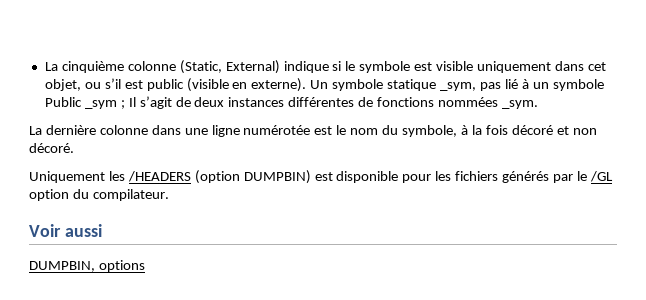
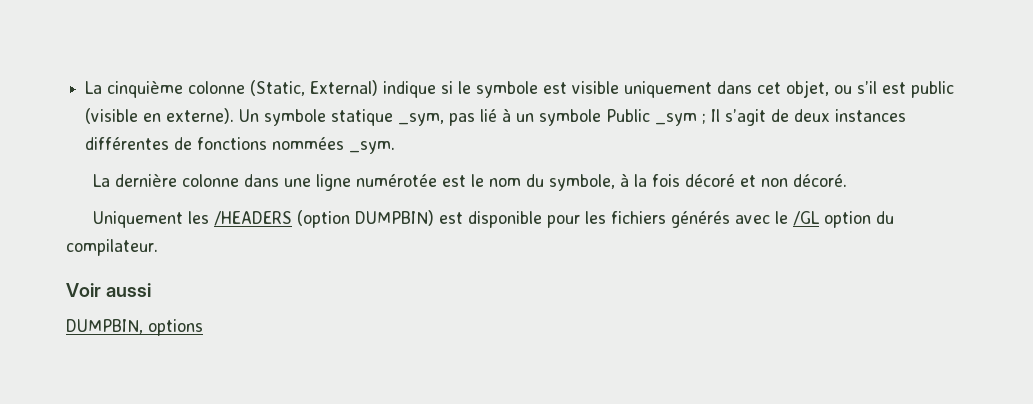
- Uniquement les /HEADERS (option DUMPBIN) est disponible pour les fichiers générés par le /GL option du compilateur.
+ Uniquement les /HEADERS (option DUMPBIN) est disponible pour les fichiers générés avec le /GL option du compilateur.

